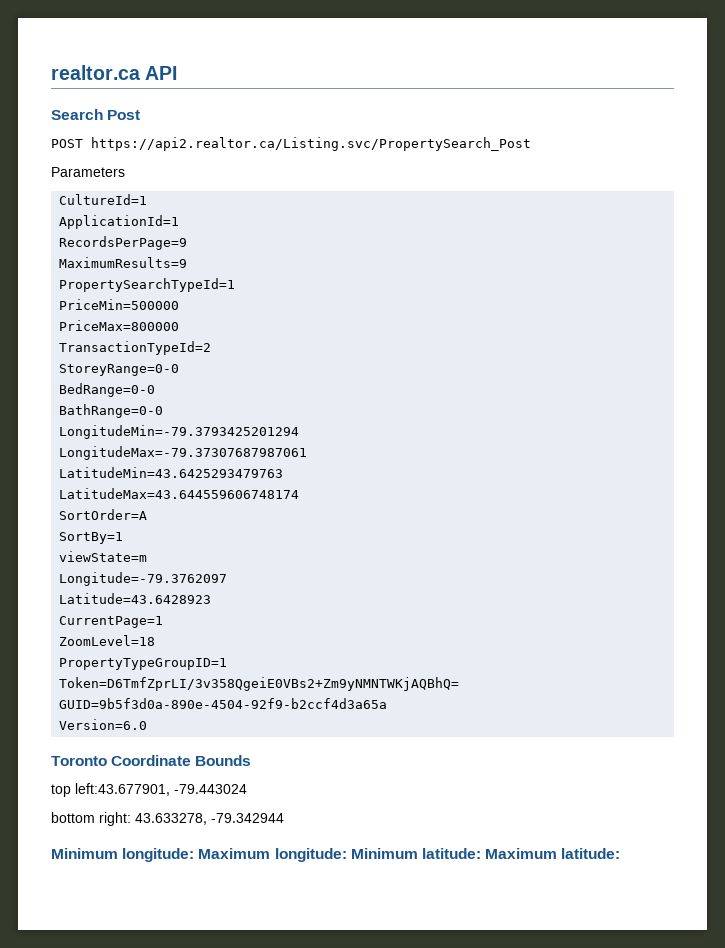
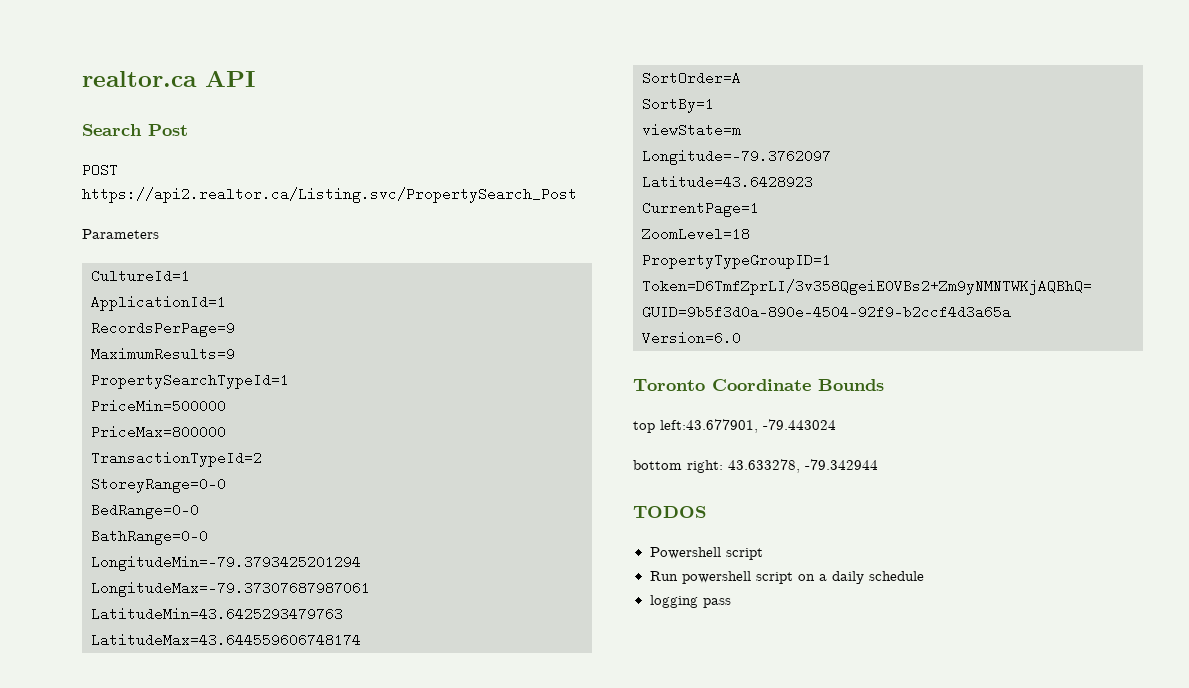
- Minimum longitude: Maximum longitude: Minimum latitude: Maximum latitude:
+ TODOS
+ Powershell script
+ Run powershell script on a daily schedule
+ logging pass

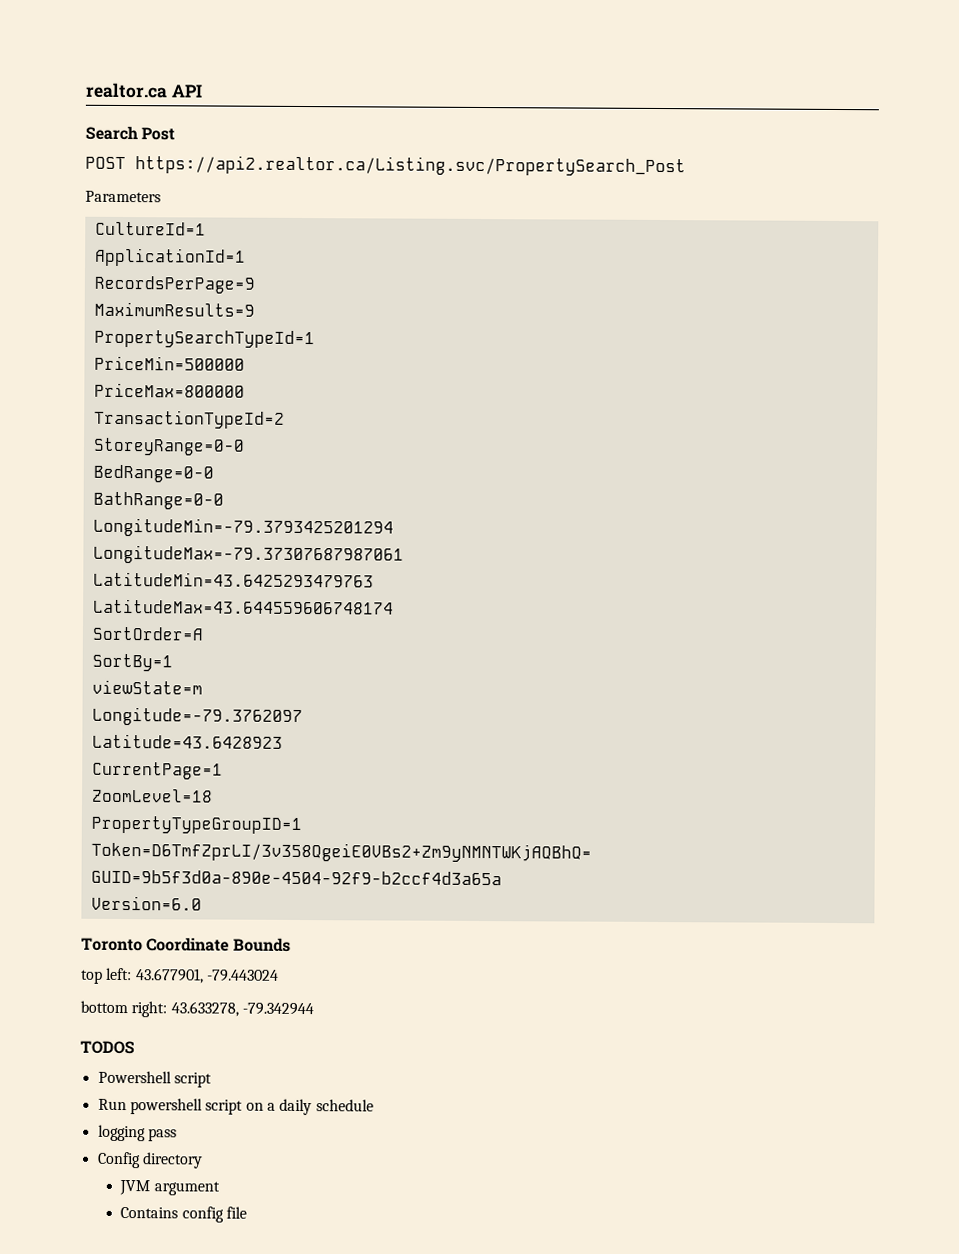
- top left:43.677901, -79.443024
+ top left: 43.677901, -79.443024
+ Config directory
+ JVM argument
+ Contains config file

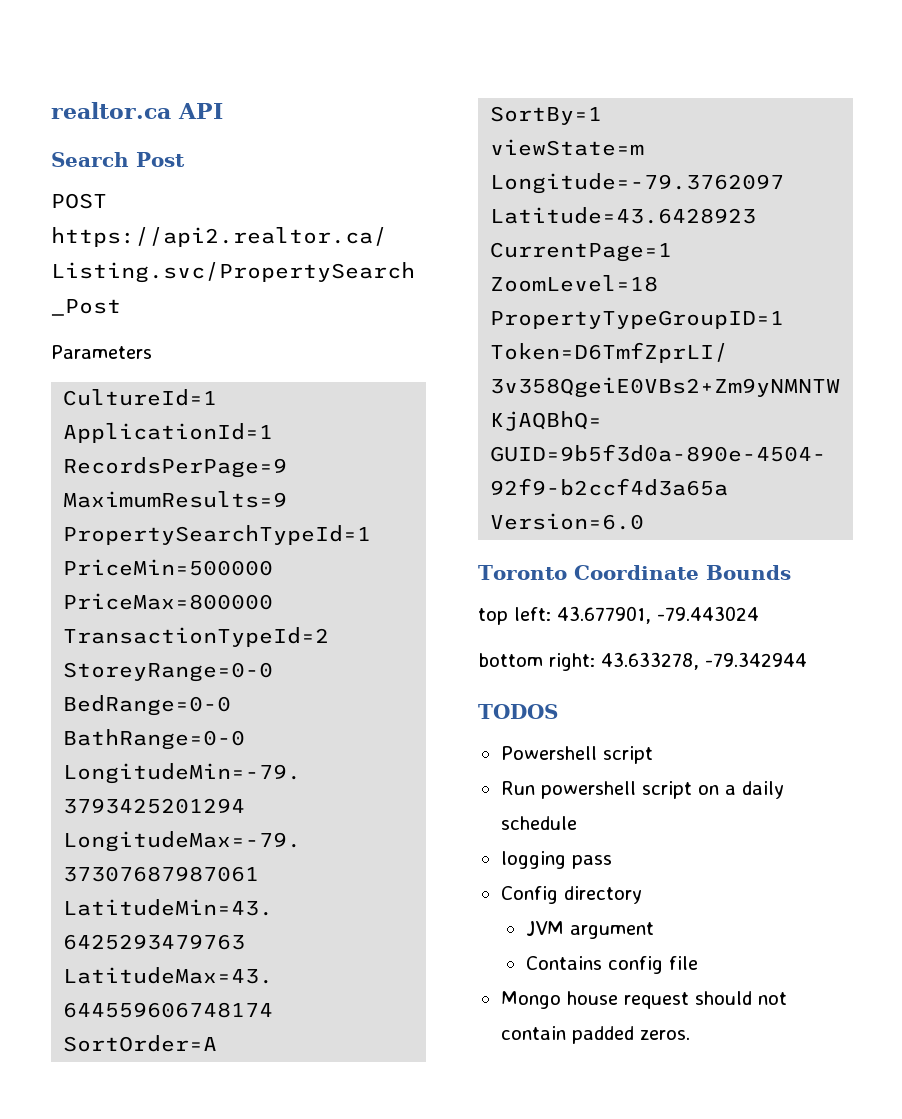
+ Mongo house request should not contain padded zeros.

